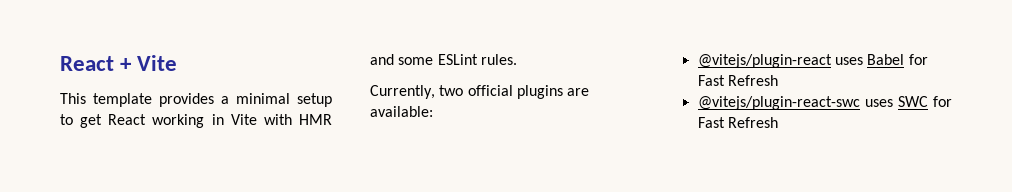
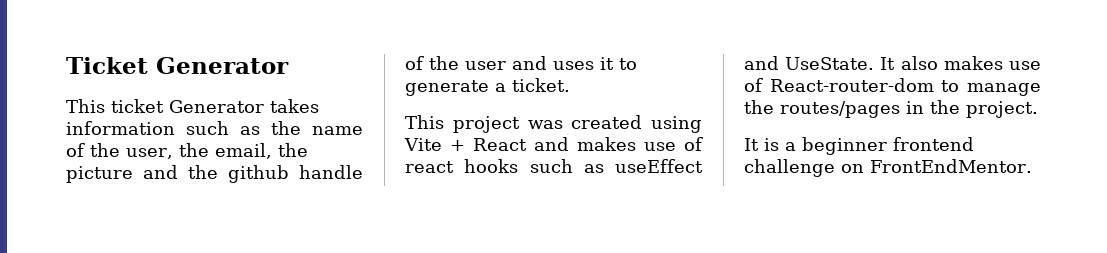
- React + Vite
- This template provides a minimal setup to get React working in Vite with HMR and some ESLint rules.
- Currently, two official plugins are available:
- @vitejs/plugin-react uses Babel for Fast Refresh
- @vitejs/plugin-react-swc uses SWC for Fast Refresh
+ Ticket Generator
+ This ticket Generator takes information such as the name of the user, the email, the picture and the github handle of the user and uses it to generate a ticket.
+ This project was created using Vite + React and makes use of react hooks such as useEffect and UseState. It also makes use of React-router-dom to manage the routes/pages in the project.
+ It is a beginner frontend challenge on FrontEndMentor.

